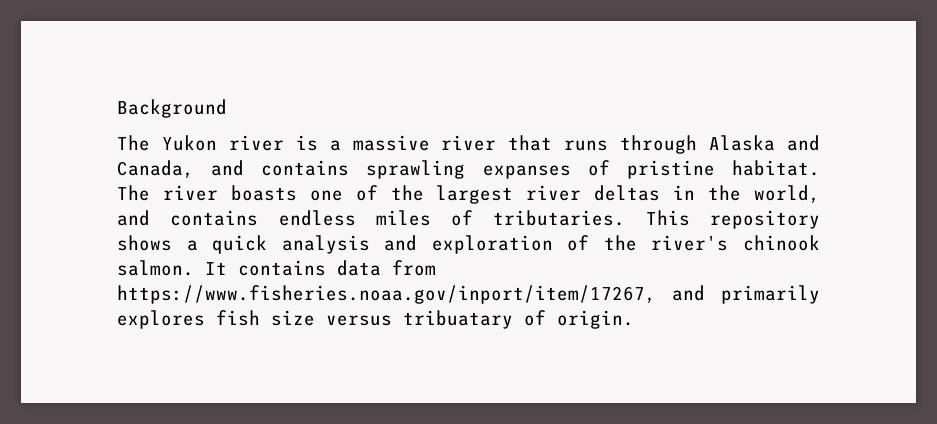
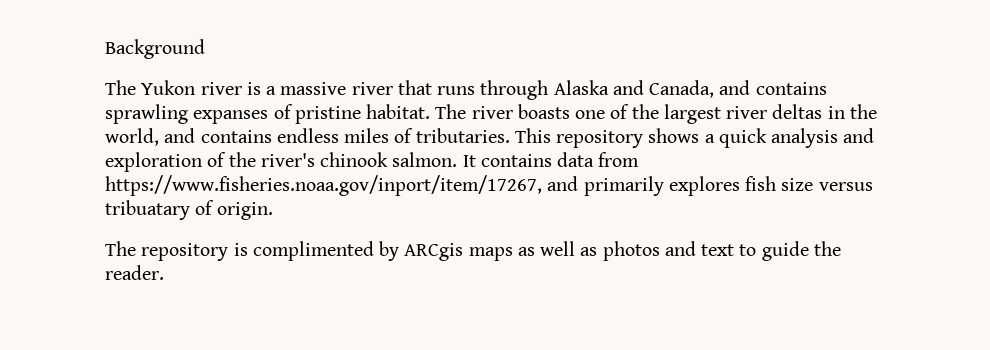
+ The repository is complimented by ARCgis maps as well as photos and text to guide the reader.

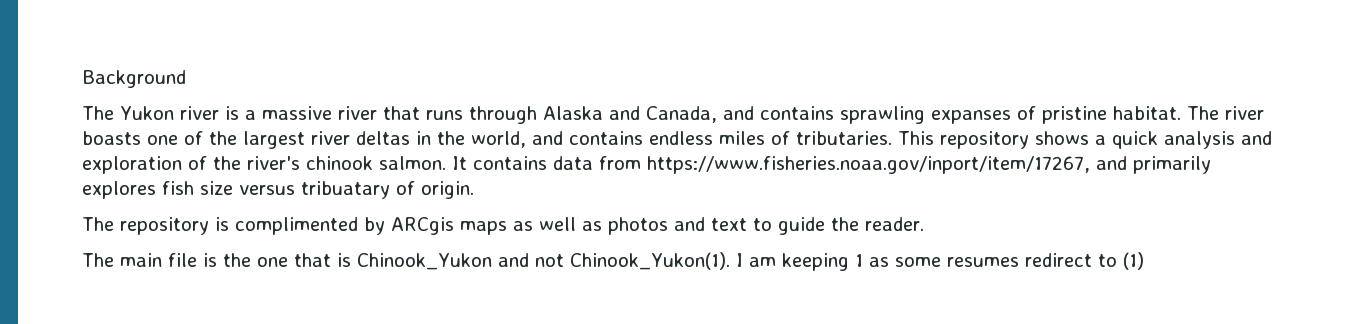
+ The main file is the one that is Chinook_Yukon and not Chinook_Yukon(1). I am keeping 1 as some resumes redirect to (1)

